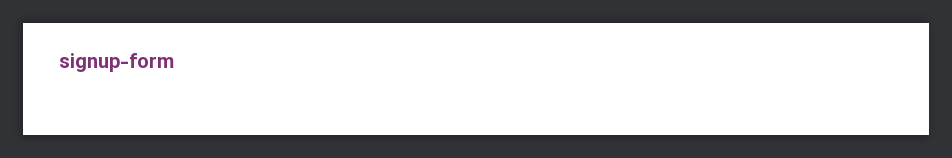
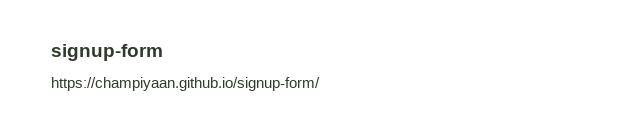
+ https://champiyaan.github.io/signup-form/

